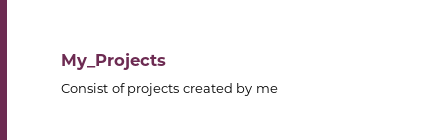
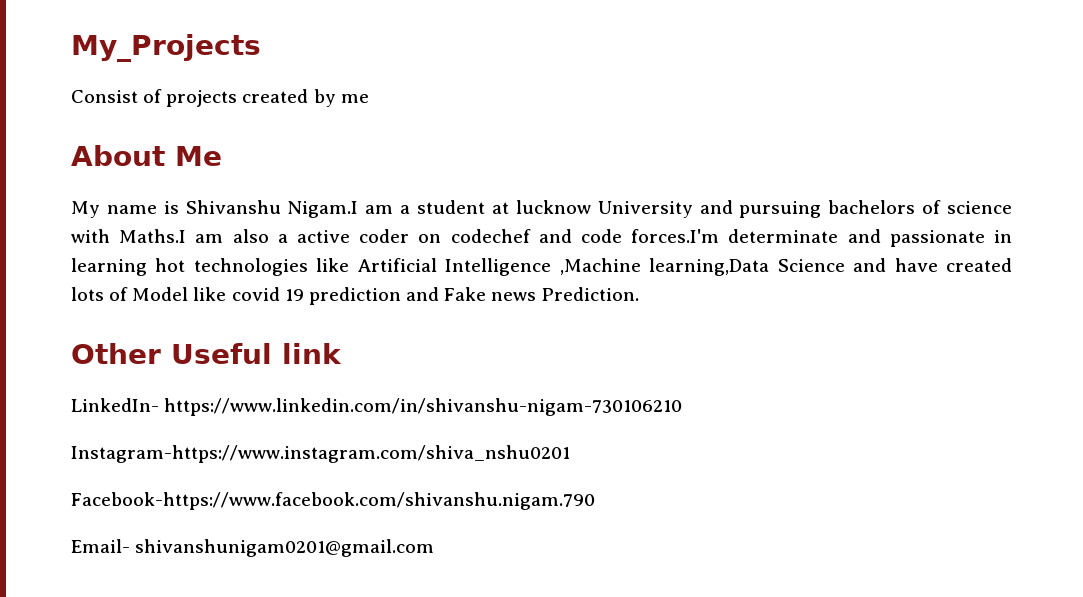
+ About Me
+ My name is Shivanshu Nigam.I am a student at lucknow University and pursuing bachelors of science with Maths.I am also a active coder on codechef and code forces.I'm determinate and passionate in learning hot technologies like Artificial Intelligence ,Machine learning,Data Science and have created lots of Model like covid 19 prediction and Fake news Prediction.
+ Other Useful link
+ LinkedIn- https://www.linkedin.com/in/shivanshu-nigam-730106210
+ Instagram-https://www.instagram.com/shiva_nshu0201
+ Facebook-https://www.facebook.com/shivanshu.nigam.790
+ Email- shivanshunigam0201@gmail.com

